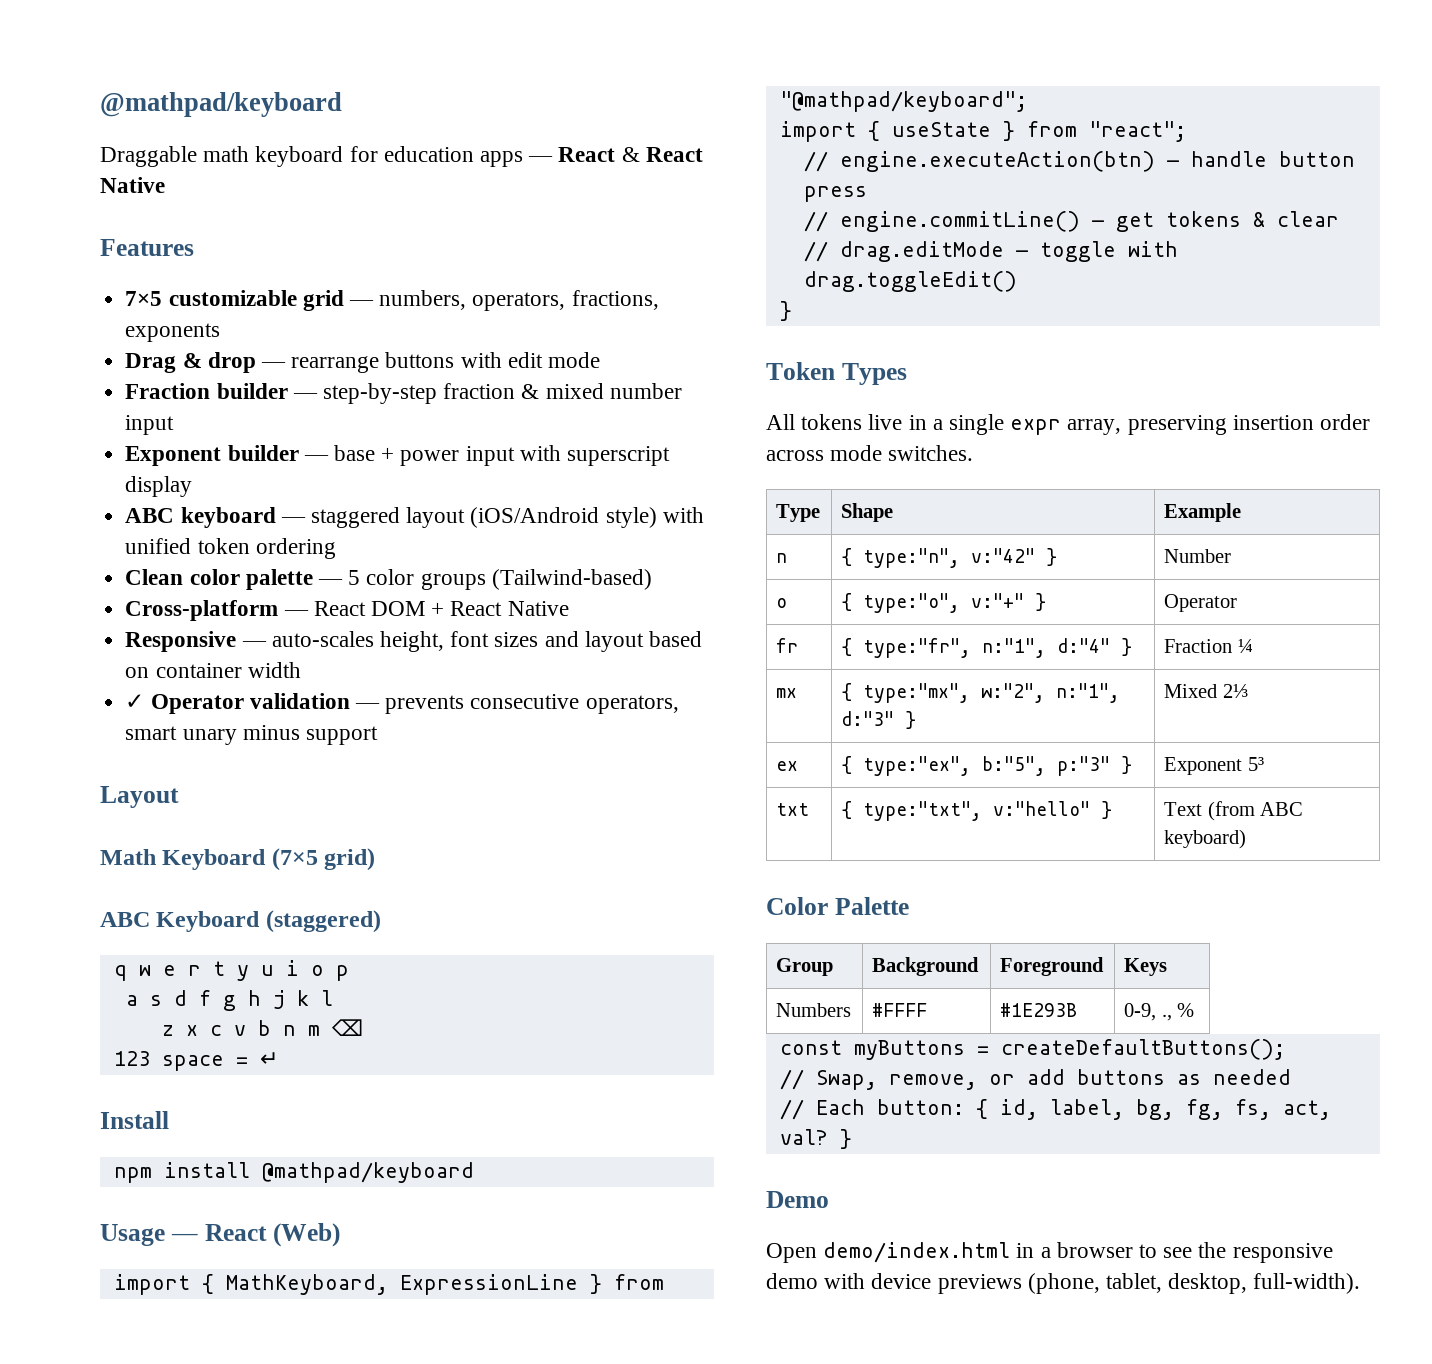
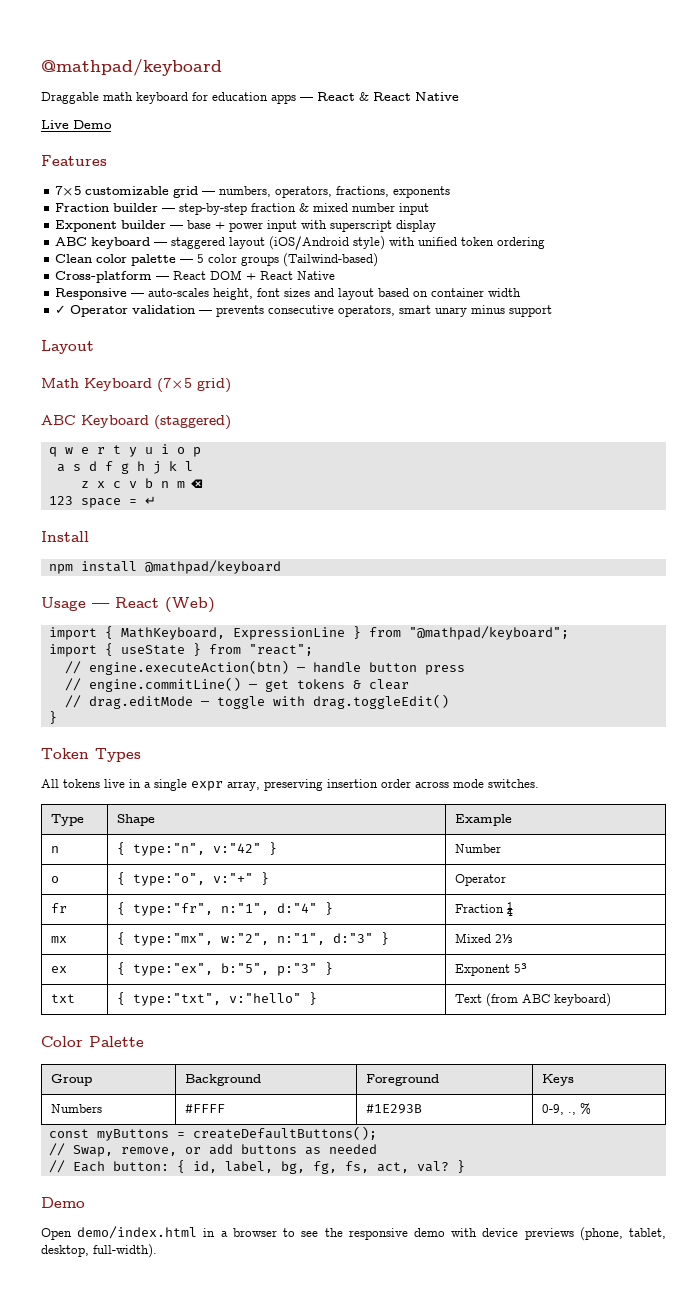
+ Live Demo
- Drag & drop — rearrange buttons with edit mode

